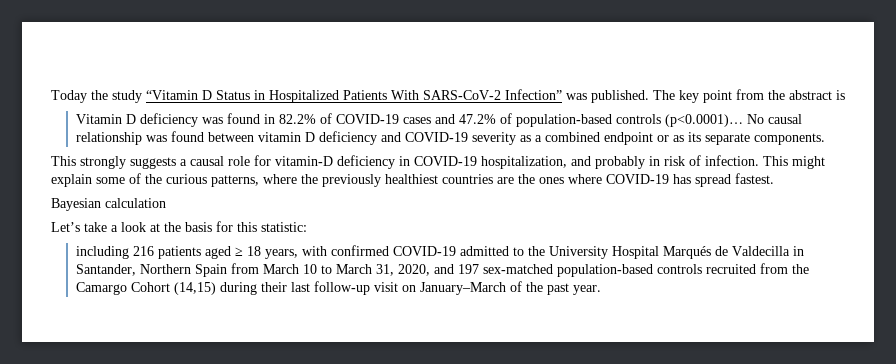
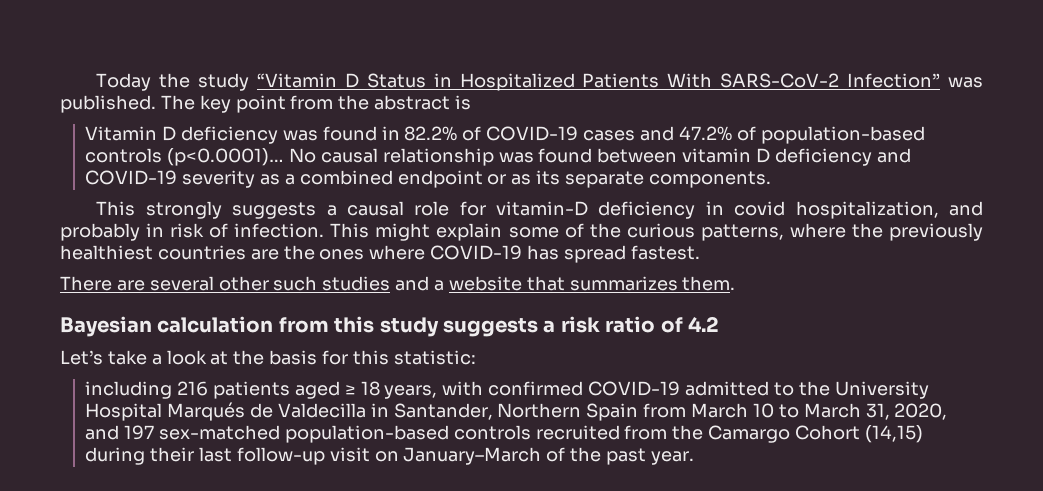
- This strongly suggests a causal role for vitamin-D deficiency in COVID-19 hospitalization, and probably in risk of infection.
+ This strongly suggests a causal role for vitamin-D deficiency in covid hospitalization, and probably in risk of infection.
- Bayesian calculation
+ There are several other such studies and a website that summarizes them.
+ Bayesian calculation from this study suggests a risk ratio of 4.2

